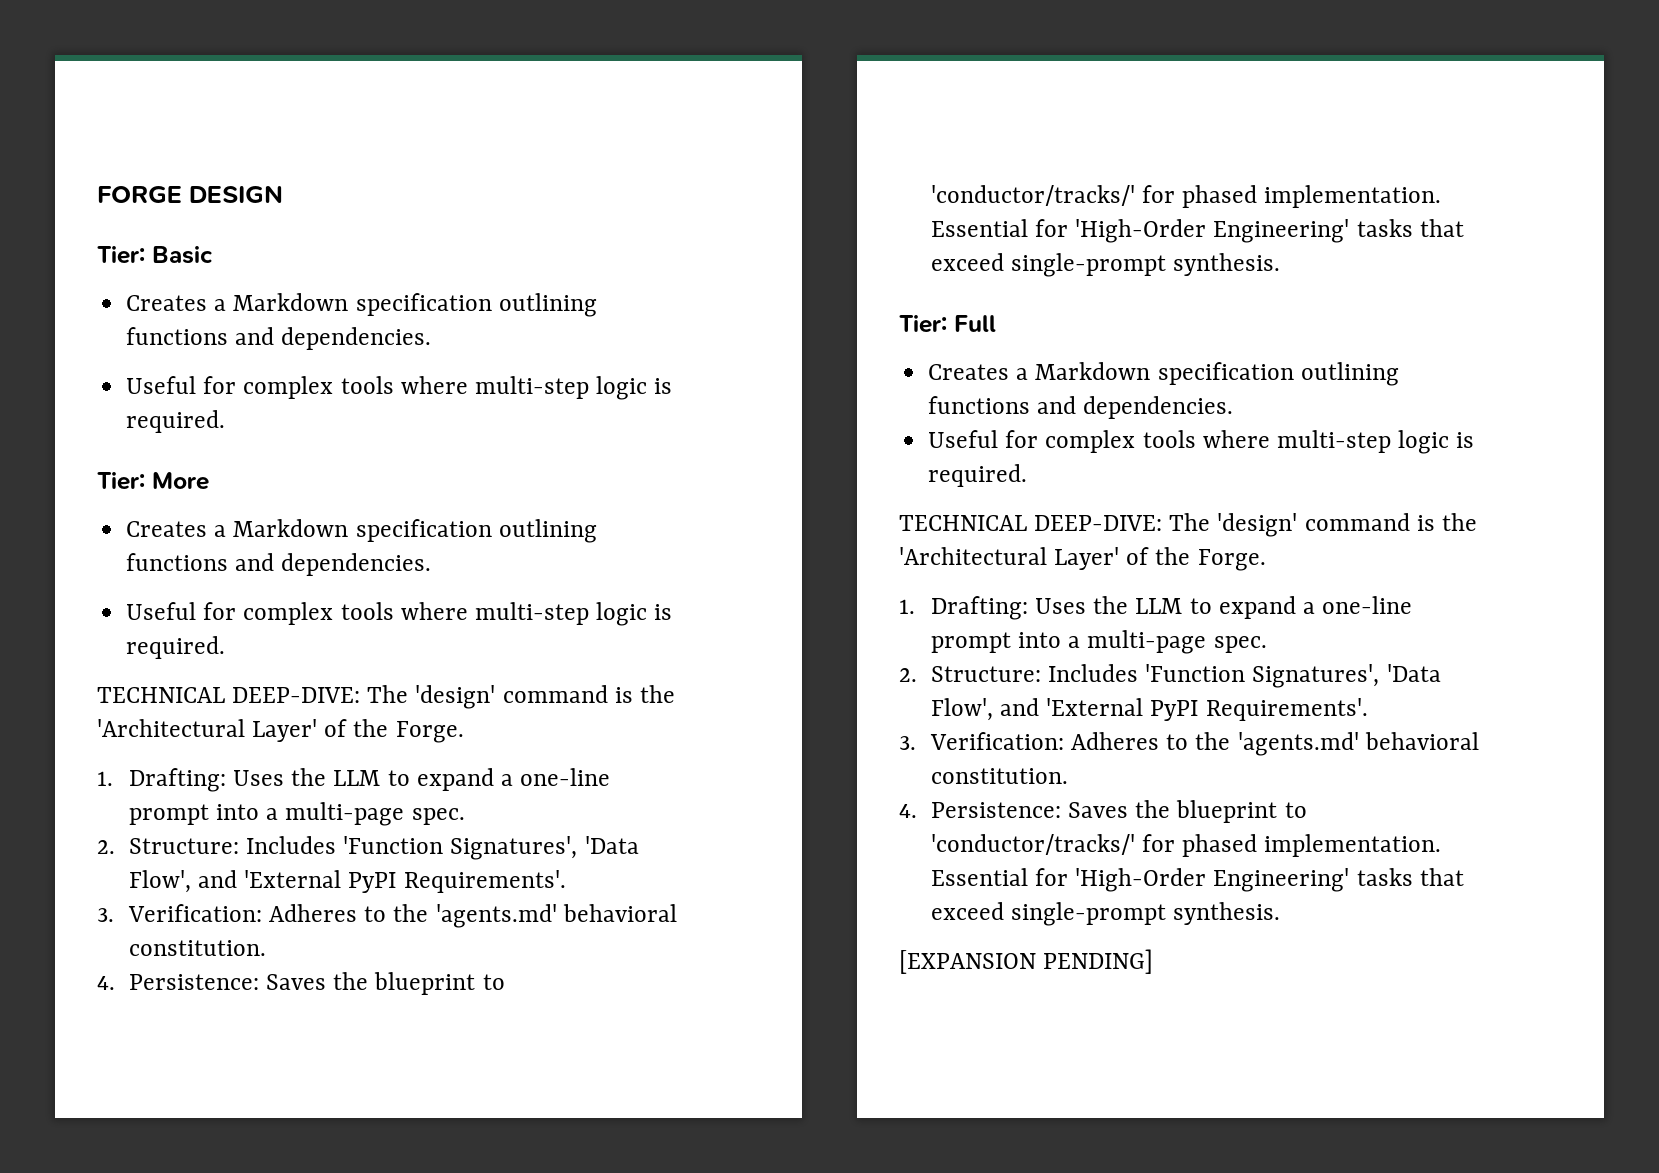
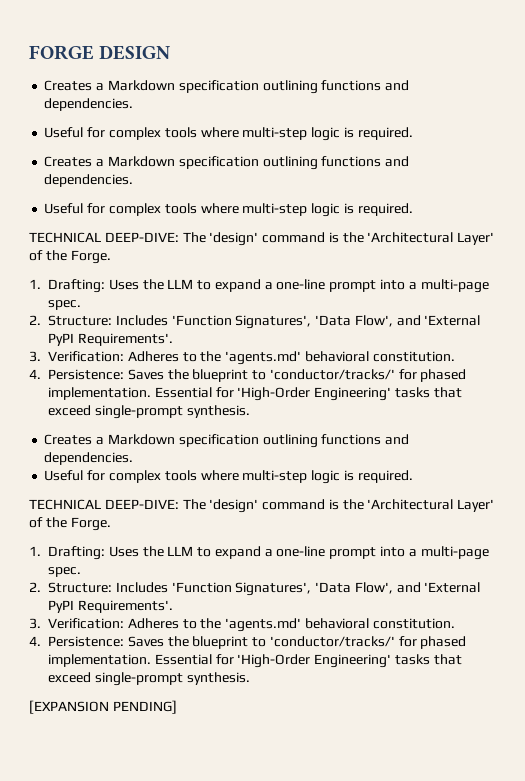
- Tier: Basic
- Tier: More
- Tier: Full

